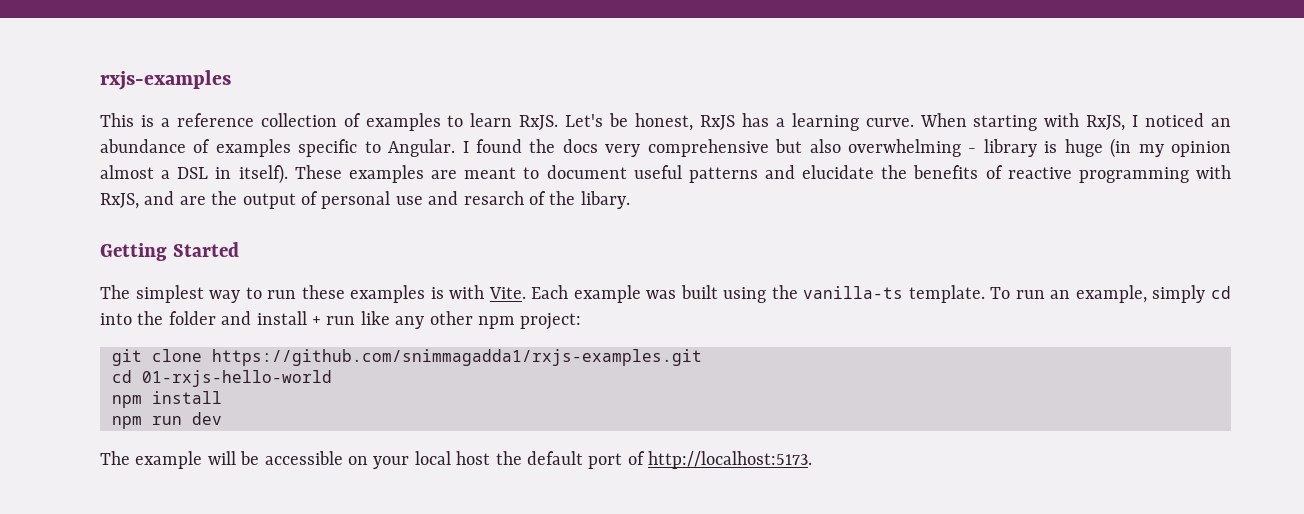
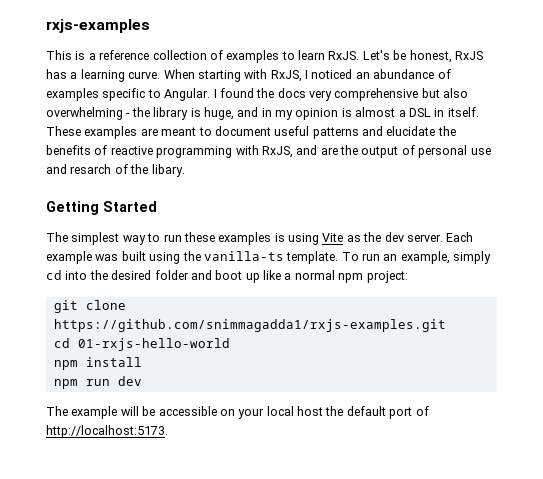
- I found the docs very comprehensive but also overwhelming - library is huge (in my opinion almost a DSL in itself).
+ I found the docs very comprehensive but also overwhelming - the library is huge, and in my opinion is almost a DSL in itself.
- The simplest way to run these examples is with Vite.
+ The simplest way to run these examples is using Vite as the dev server.
- To run an example, simply cd into the folder and install + run like any other npm project:
+ To run an example, simply cd into the desired folder and boot up like a normal npm project:

